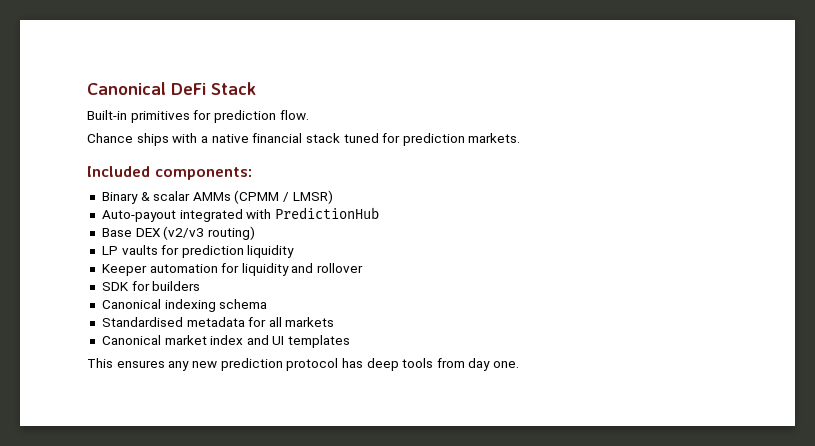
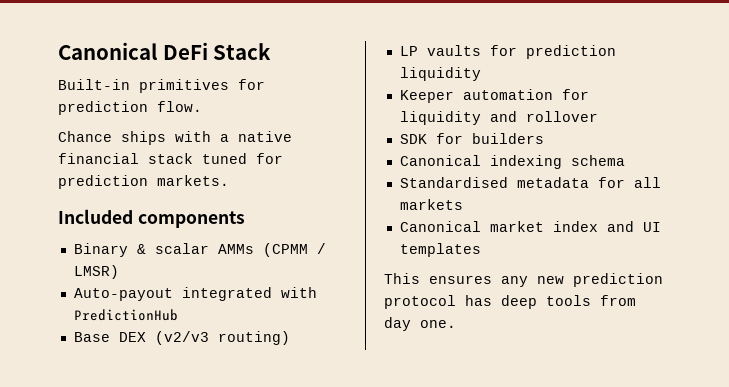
- Included components:
+ Included components

